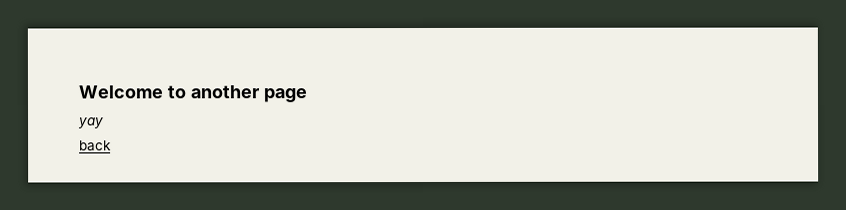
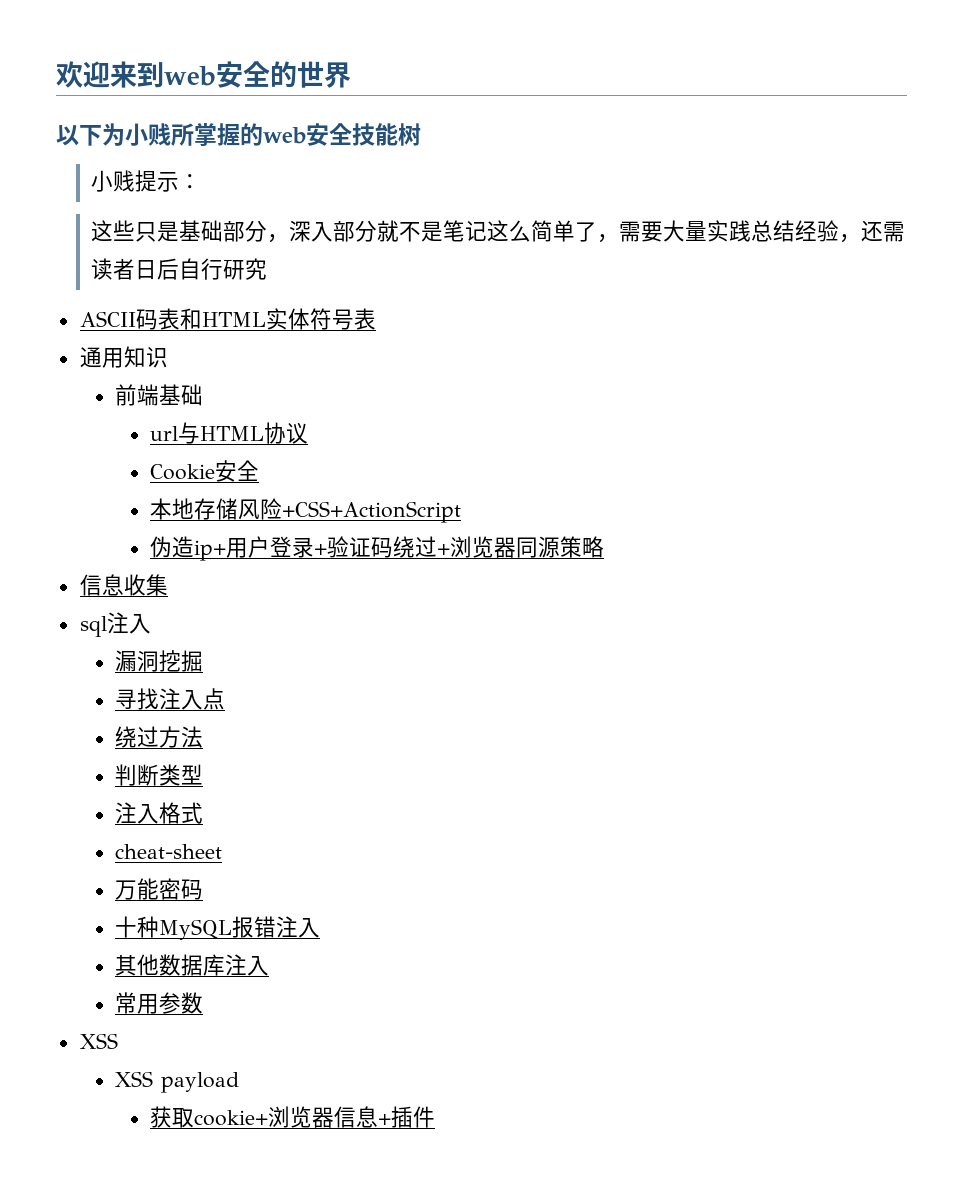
- Welcome to another page
- yay
- back
+ 欢迎来到web安全的世界
+ 以下为小贱所掌握的web安全技能树
+ 小贱提示：
+ 这些只是基础部分，深入部分就不是笔记这么简单了，需要大量实践总结经验，还需读者日后自行研究
+ ASCII码表和HTML实体符号表
+ 通用知识
+ 前端基础
+ url与HTML协议
+ Cookie安全
+ 本地存储风险+CSS+ActionScript
+ 伪造ip+用户登录+验证码绕过+浏览器同源策略
+ 信息收集
+ sql注入
+ 漏洞挖掘
+ 寻找注入点
+ 绕过方法
+ 判断类型
+ 注入格式
+ cheat-sheet
+ 万能密码
+ 十种MySQL报错注入
+ 其他数据库注入
+ 常用参数
+ XSS
+ XSS payload
+ 获取cookie+浏览器信息+插件

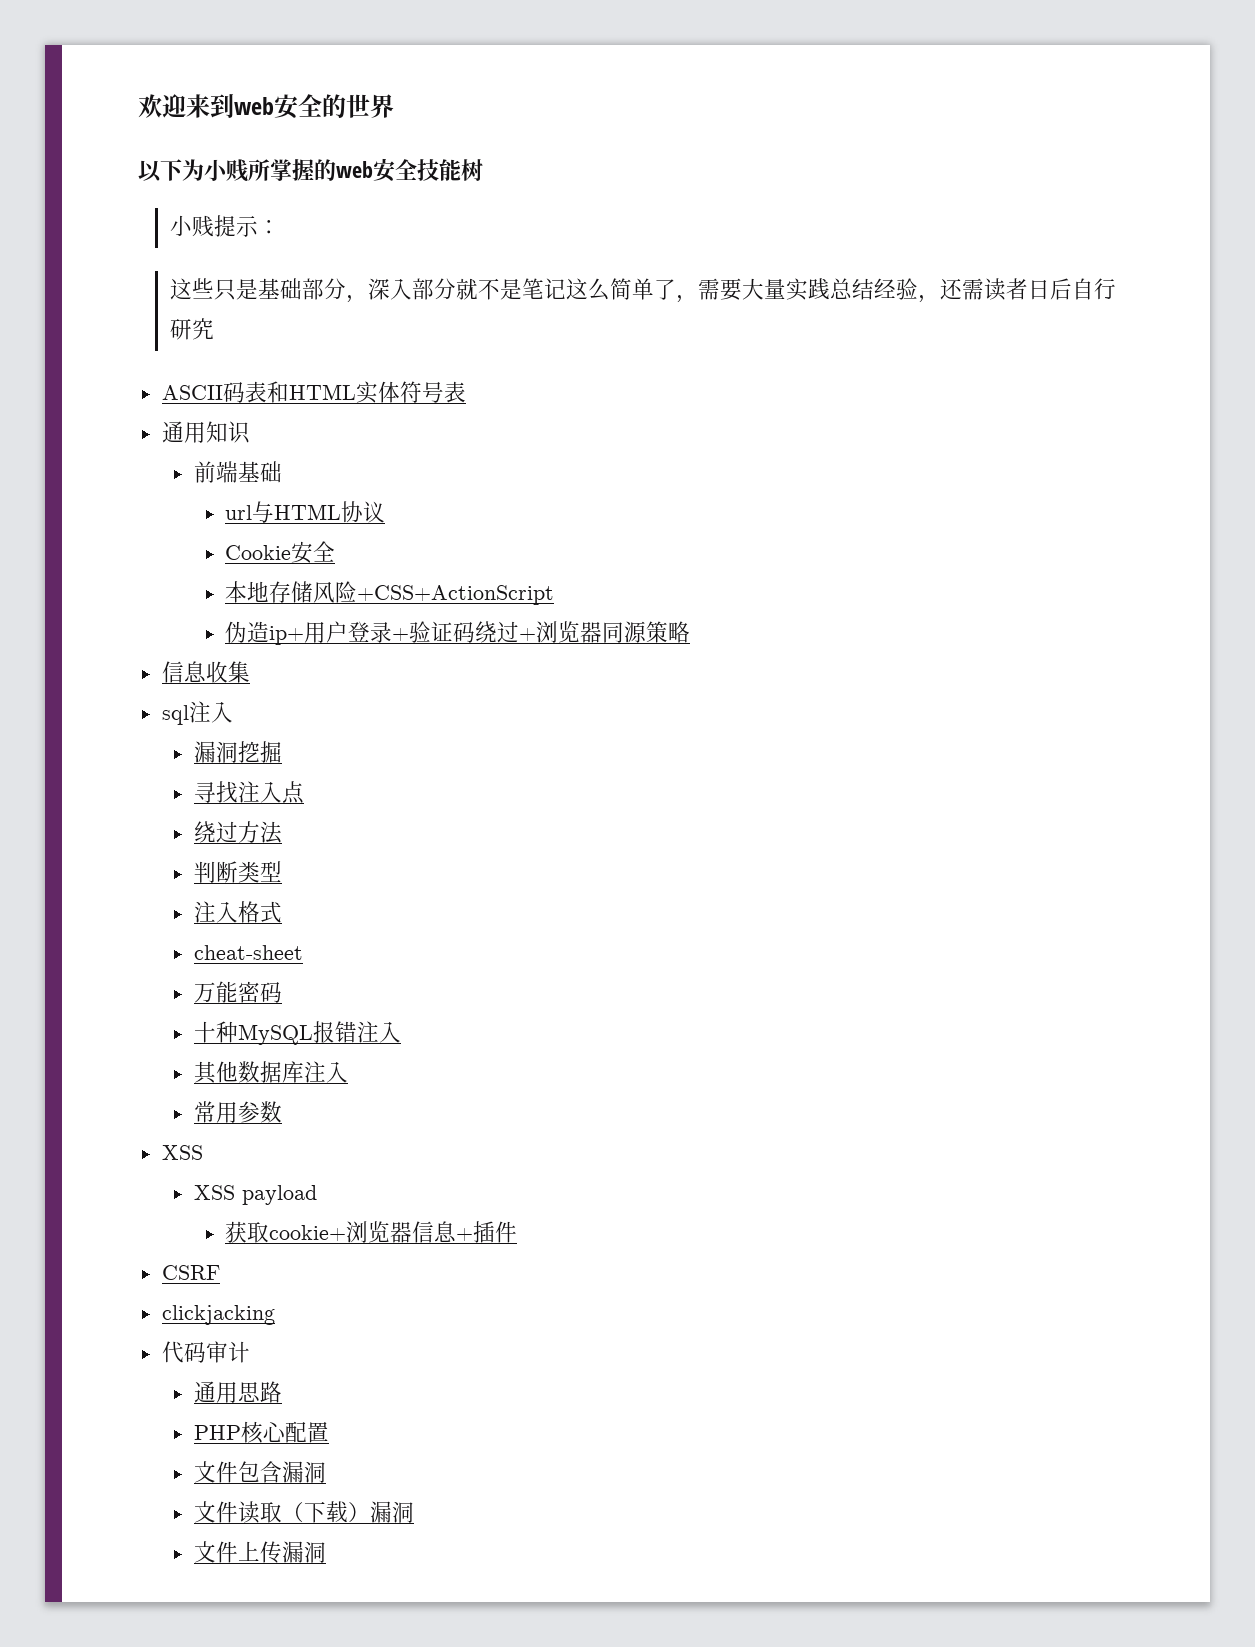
+ CSRF
+ clickjacking
+ 代码审计
+ 通用思路
+ PHP核心配置
+ 文件包含漏洞
+ 文件读取（下载）漏洞
+ 文件上传漏洞

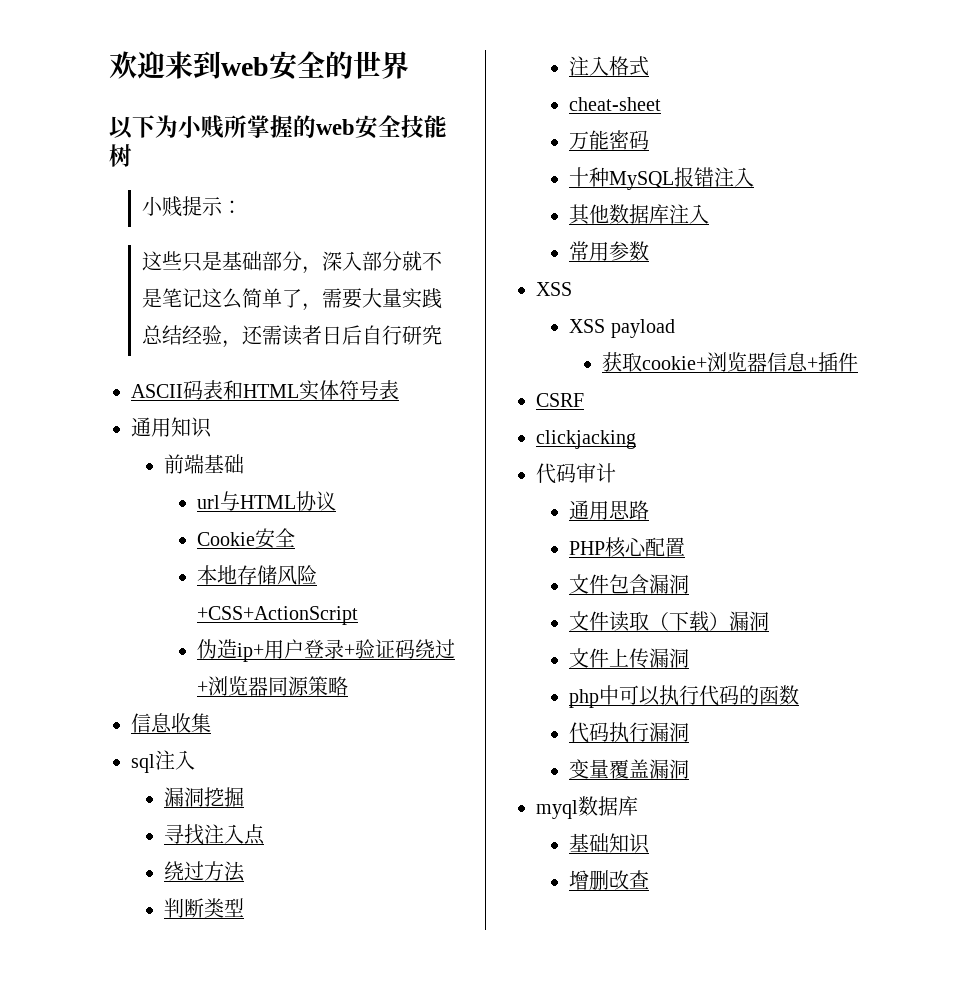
+ php中可以执行代码的函数
+ 代码执行漏洞
+ 变量覆盖漏洞
+ myql数据库
+ 基础知识
+ 增删改查

